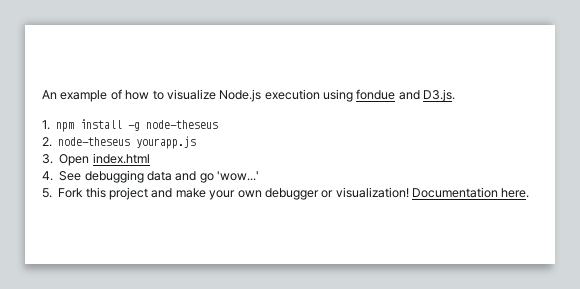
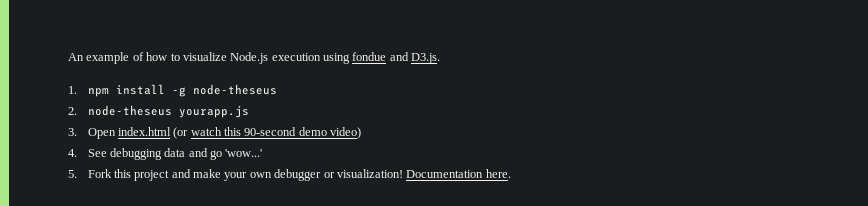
- 3. Open index.html
+ 3. Open index.html (or watch this 90-second demo video)

